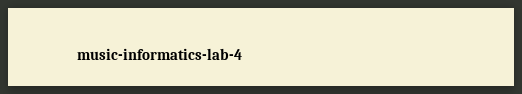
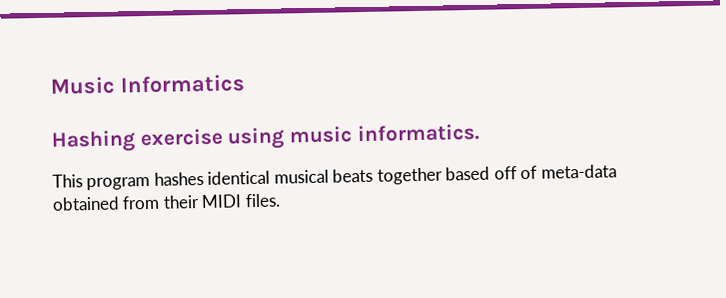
- music-informatics-lab-4
+ Music Informatics
+ Hashing exercise using music informatics.
+ This program hashes identical musical beats together based off of meta-data obtained from their MIDI files.

